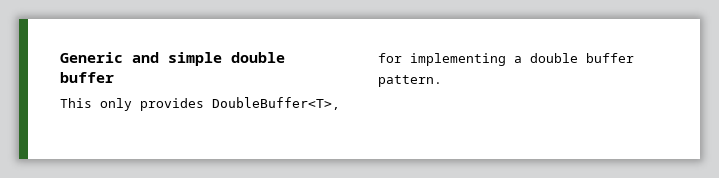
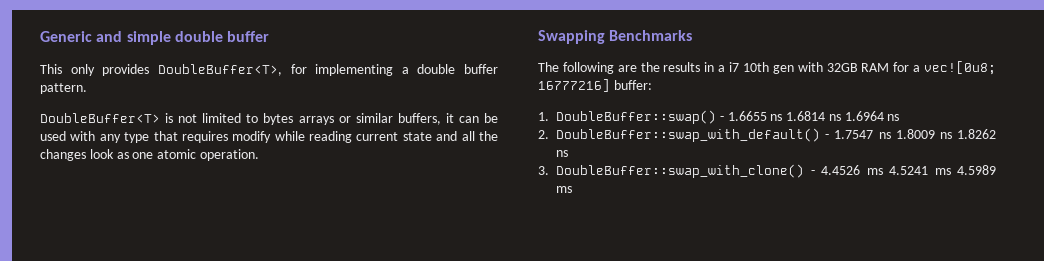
+ DoubleBuffer<T> is not limited to bytes arrays or similar buffers, it can be used with any type that requires modify while reading current state and all the changes look as one atomic operation.
+ Swapping Benchmarks
+ The following are the results in a i7 10th gen with 32GB RAM for a vec![0u8; 16777216] buffer:
+ 1. DoubleBuffer::swap() - 1.6655 ns 1.6814 ns 1.6964 ns
+ 2. DoubleBuffer::swap_with_default() - 1.7547 ns 1.8009 ns 1.8262 ns
+ 3. DoubleBuffer::swap_with_clone() - 4.4526 ms 4.5241 ms 4.5989 ms

